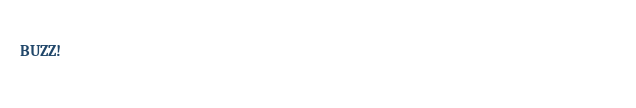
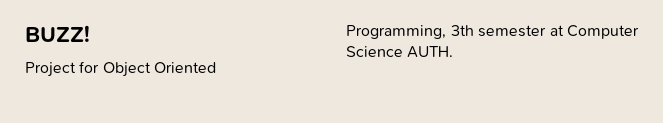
+ Project for Object Oriented Programming, 3th semester at Computer Science AUTH.

